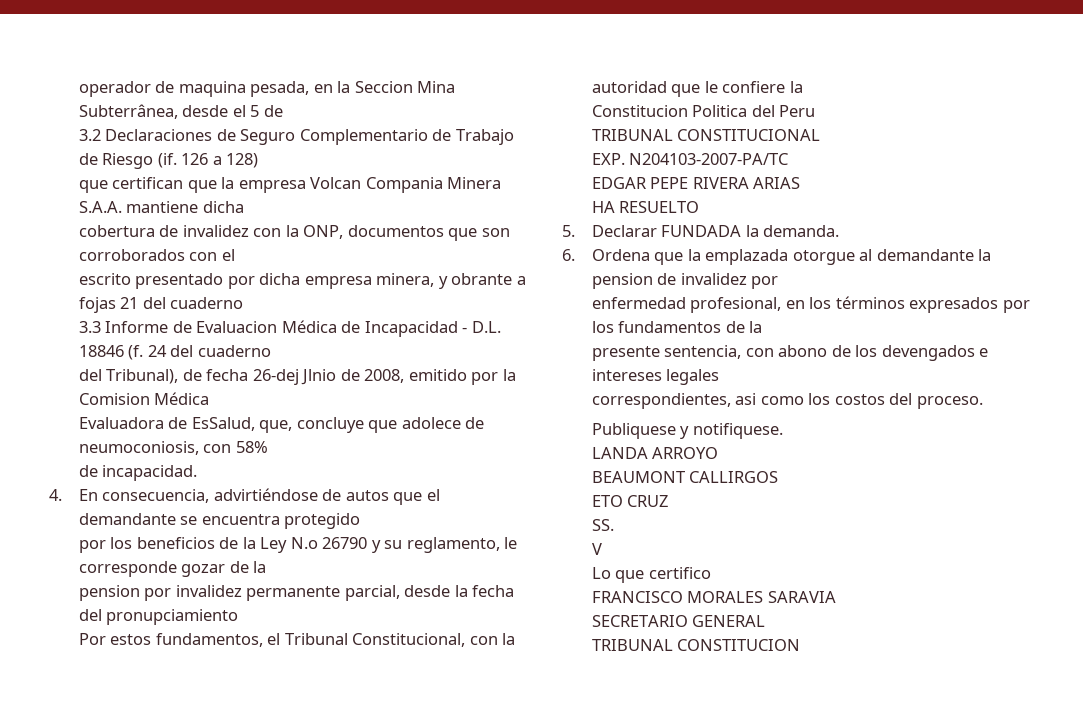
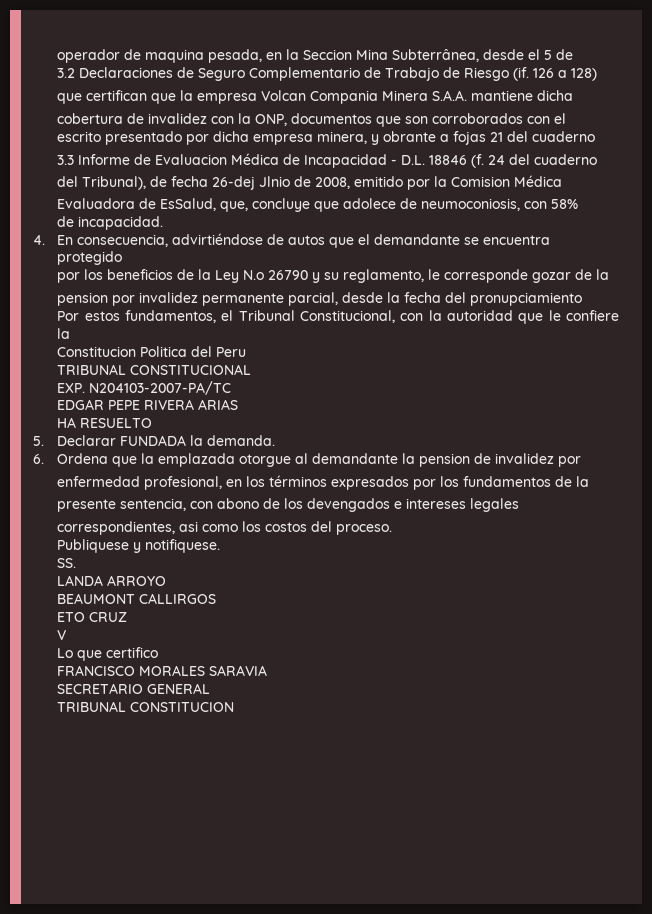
+ SS.
- SS.

